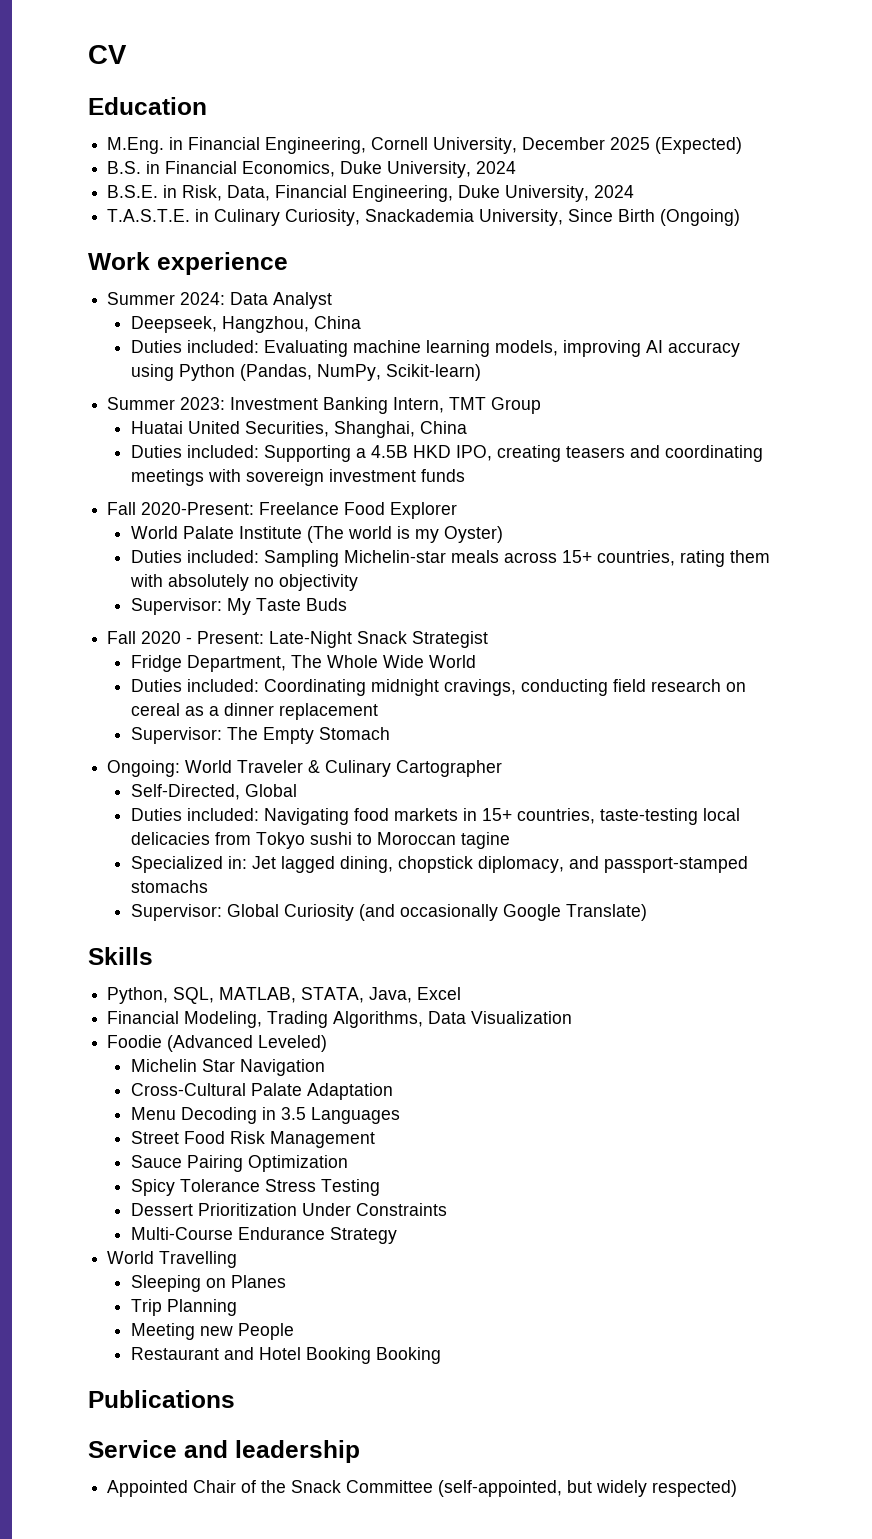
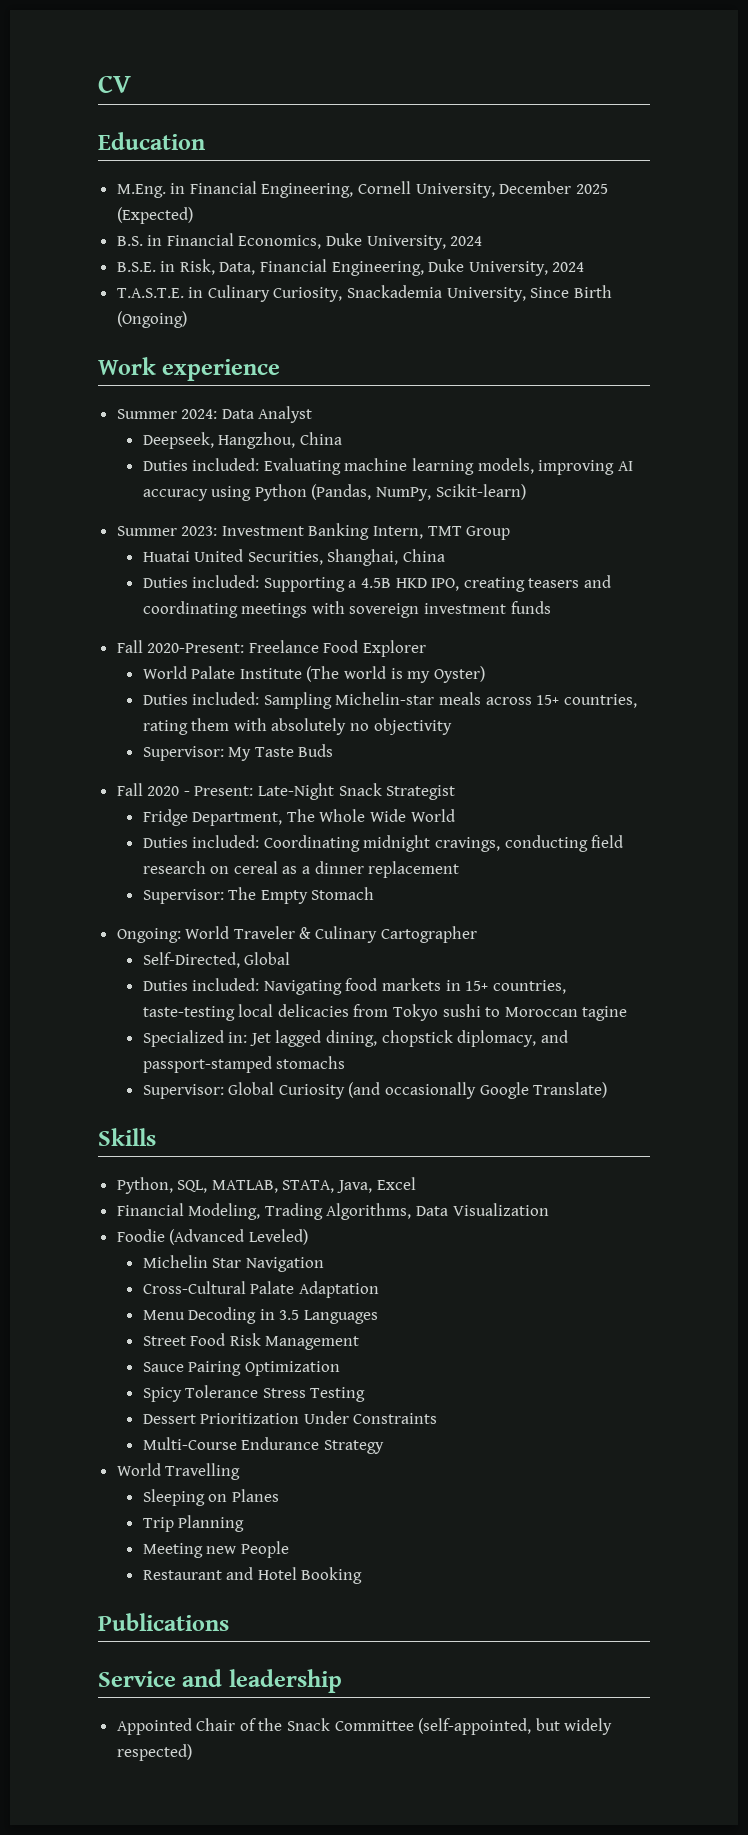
- Restaurant and Hotel Booking Booking
+ Restaurant and Hotel Booking

